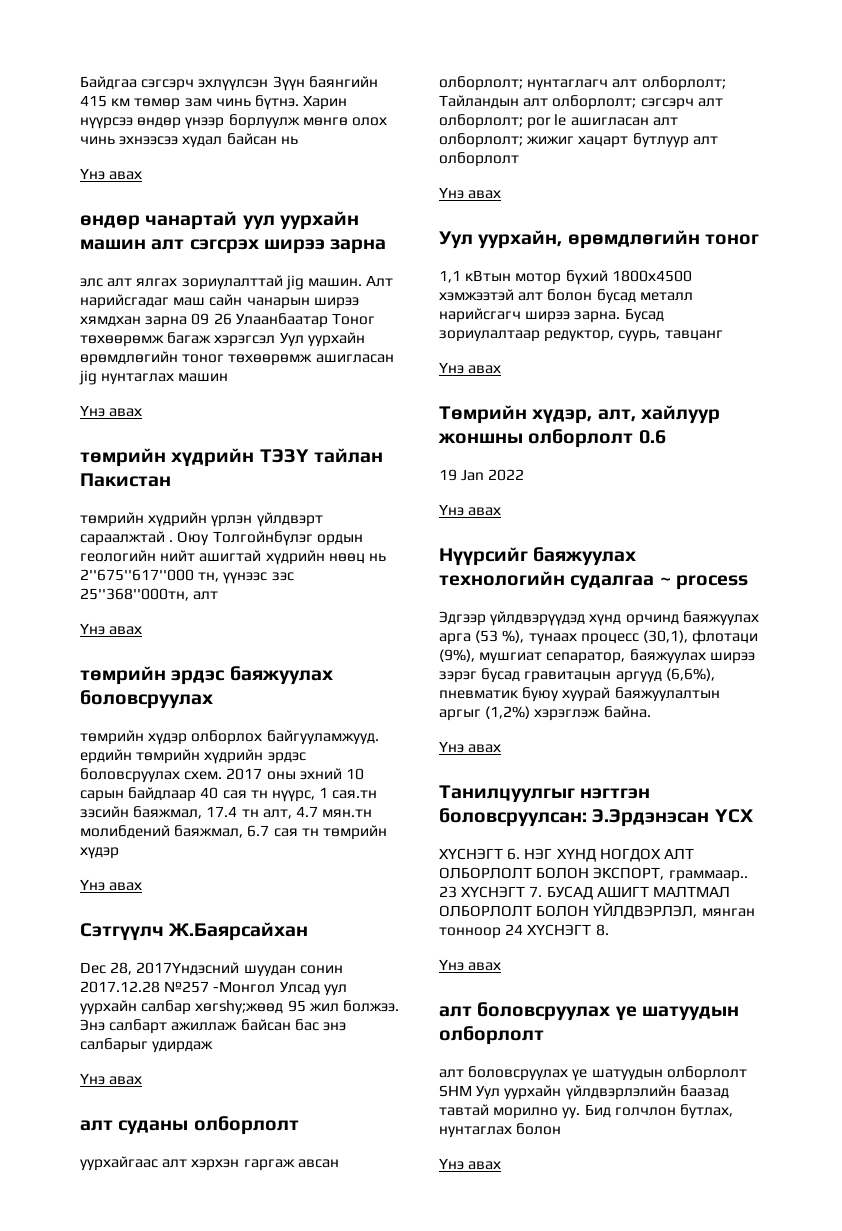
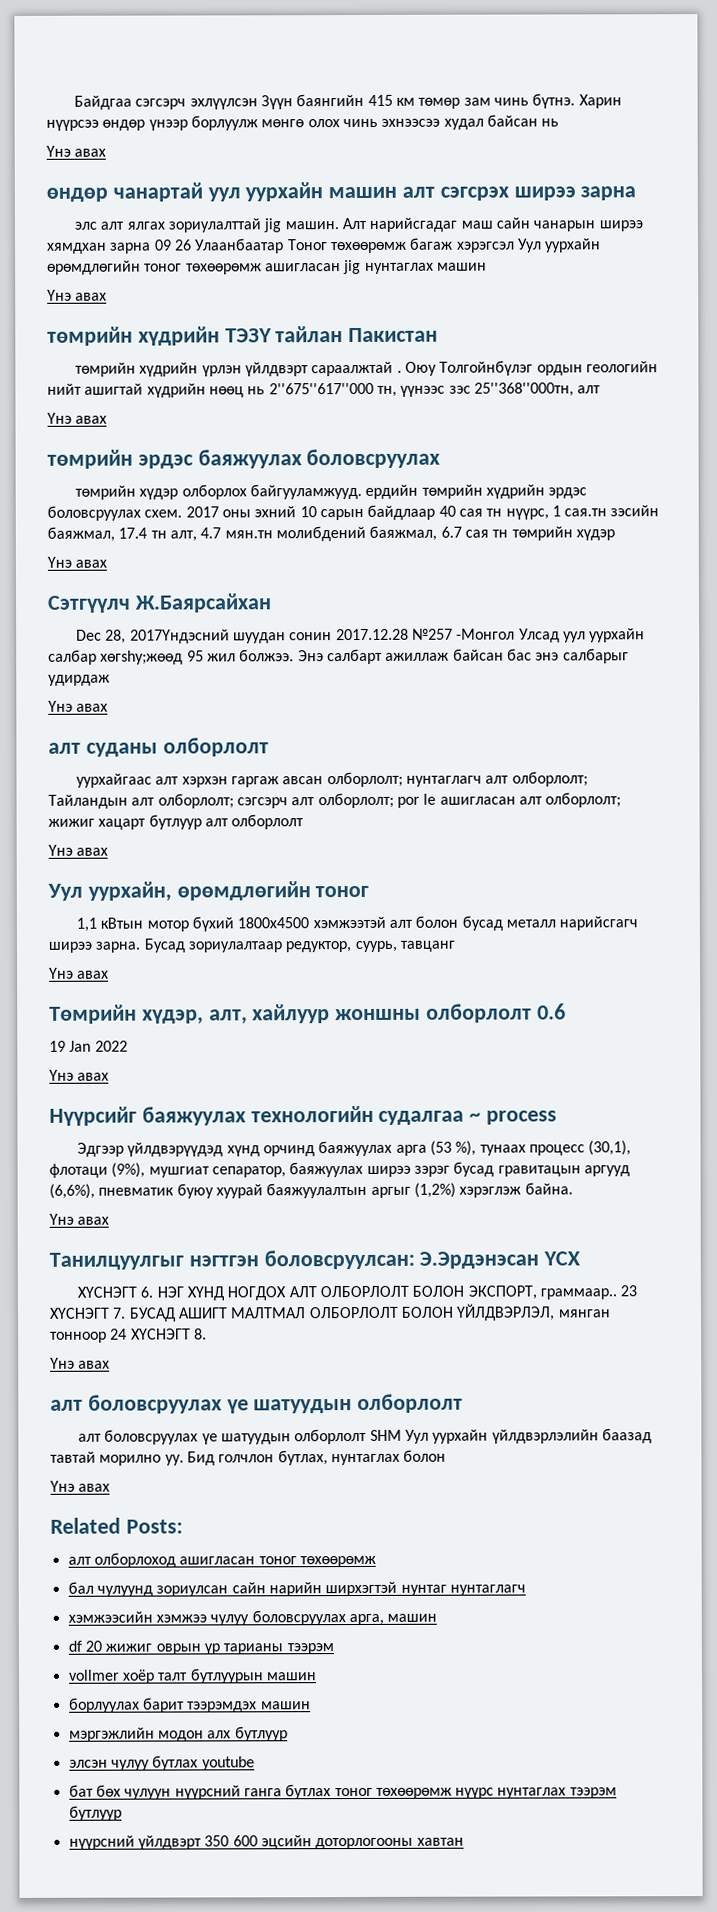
+ Related Posts:
+ алт олборлоход ашигласан тоног төхөөрөмж
+ бал чулуунд зориулсан сайн нарийн ширхэгтэй нунтаг нунтаглагч
+ хэмжээсийн хэмжээ чулуу боловсруулах арга, машин
+ df 20 жижиг оврын үр тарианы тээрэм
+ vollmer хоёр талт бутлуурын машин
+ борлуулах барит тээрэмдэх машин
+ мэргэжлийн модон алх бутлуур
+ элсэн чулуу бутлах youtube
+ бат бөх чулуун нүүрсний ганга бутлах тоног төхөөрөмж нүүрс нунтаглах тээрэм бутлуур
+ нүүрсний үйлдвэрт 350 600 эцсийн доторлогооны хавтан

